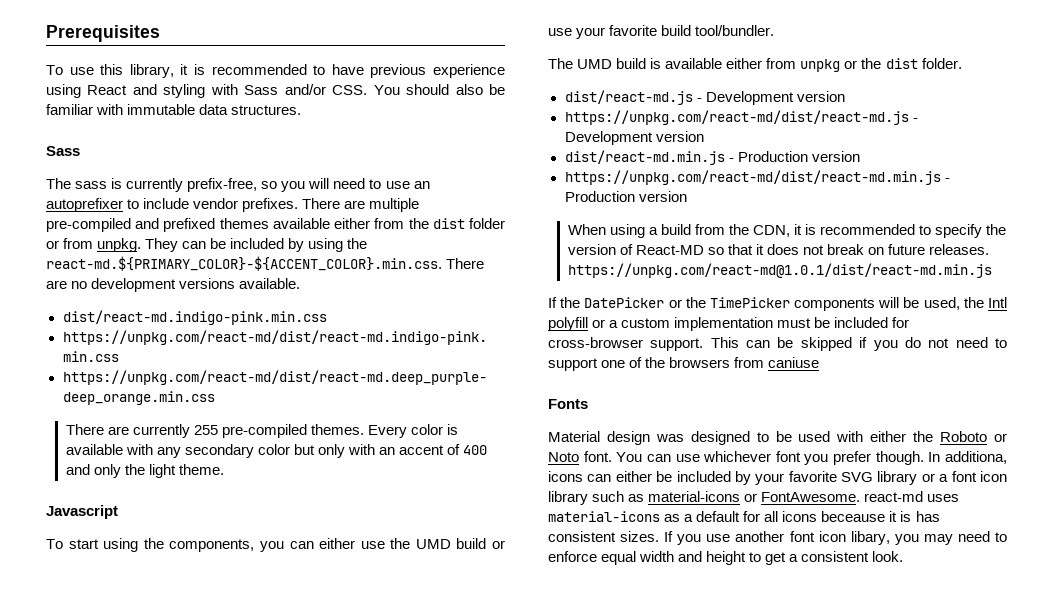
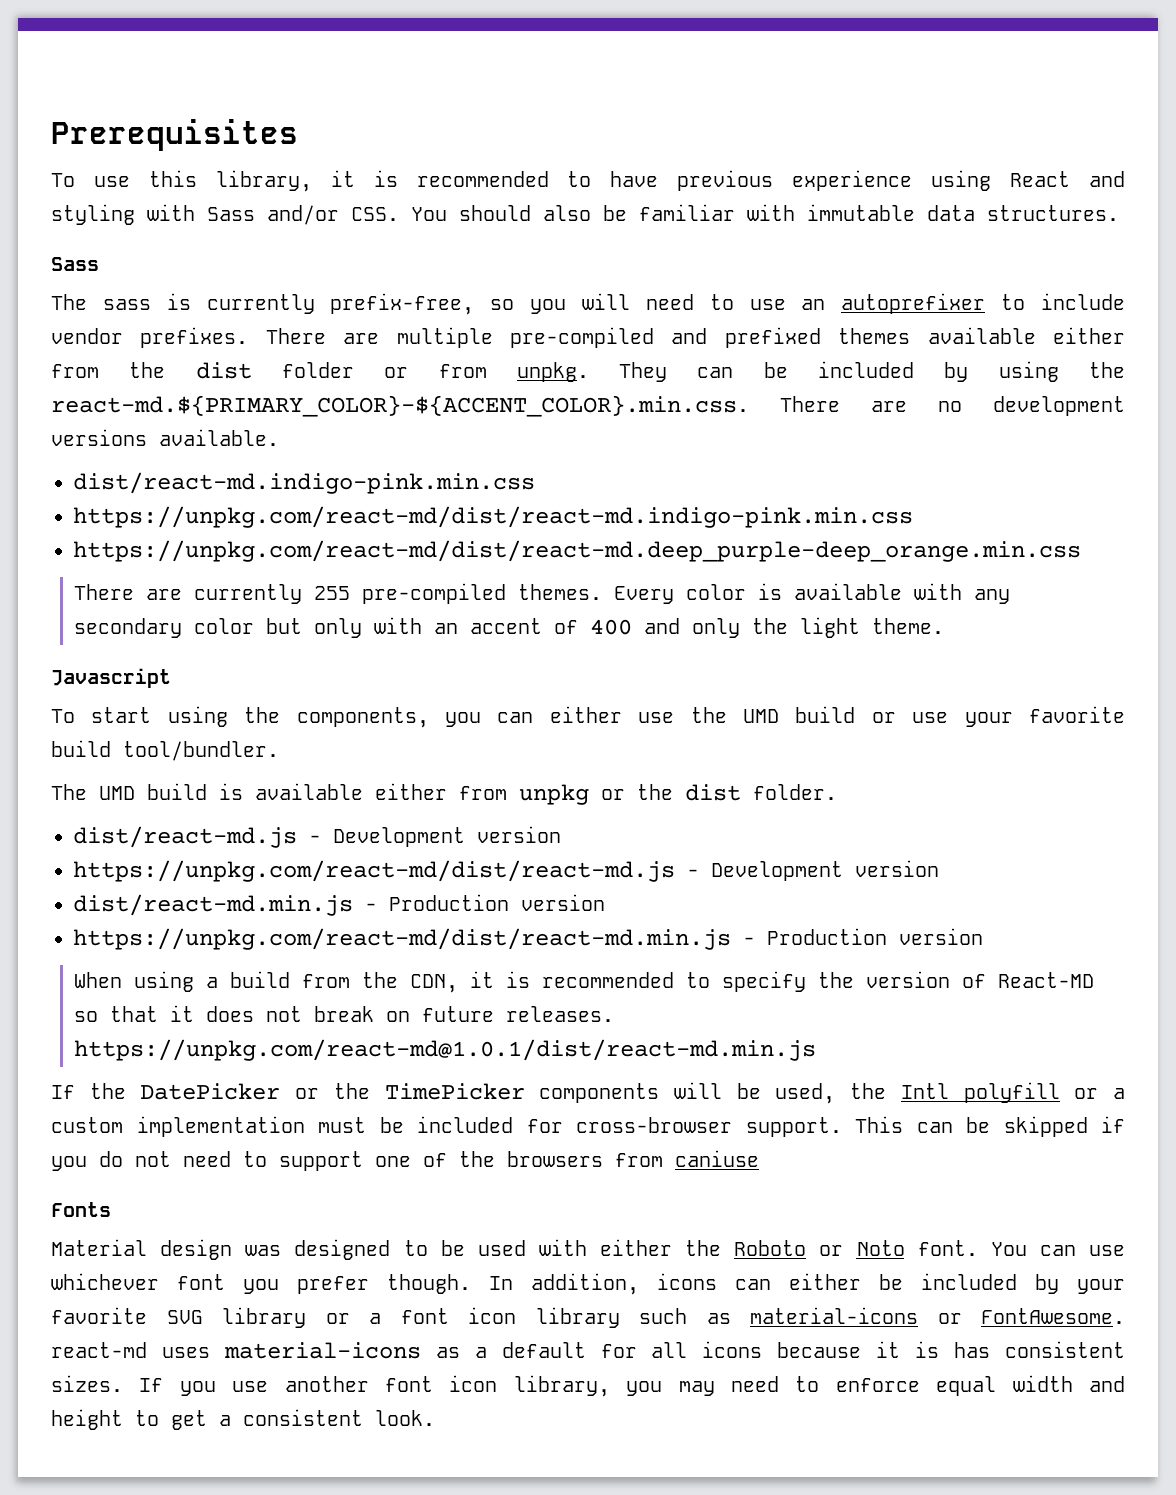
- In additiona, icons can either be included by your favorite SVG library or a font icon library such as material-icons or FontAwesome. react-md uses material-icons as a default for all icons beceause it is has consistent sizes.
+ In addition, icons can either be included by your favorite SVG library or a font icon library such as material-icons or FontAwesome. react-md uses material-icons as a default for all icons because it is has consistent sizes.
- If you use another font icon libary, you may need to enforce equal width and height to get a consistent look.
+ If you use another font icon library, you may need to enforce equal width and height to get a consistent look.

